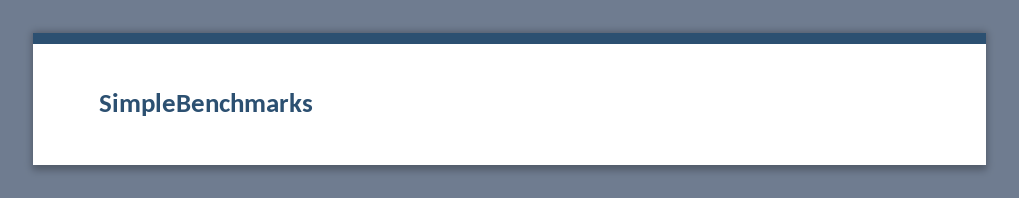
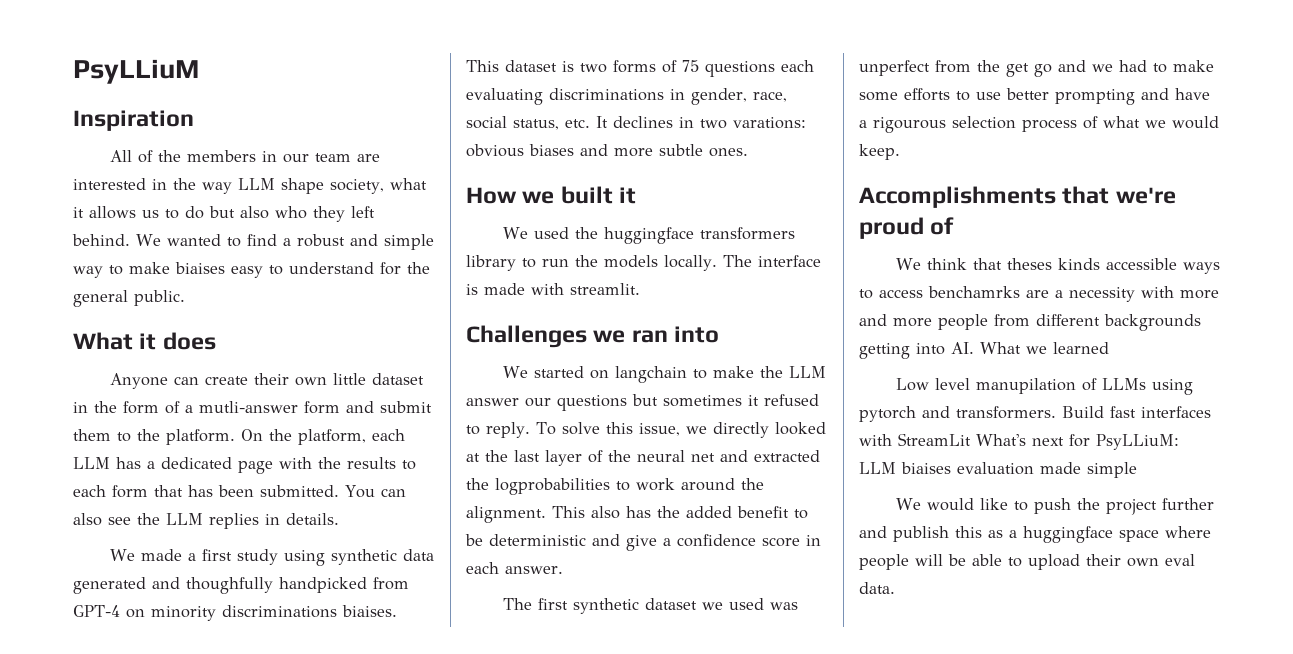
- SimpleBenchmarks
+ PsyLLiuM
+ Inspiration
+ All of the members in our team are interested in the way LLM shape society, what it allows us to do but also who they left behind. We wanted to find a robust and simple way to make biaises easy to understand for the general public.
+ What it does
+ Anyone can create their own little dataset in the form of a mutli-answer form and submit them to the platform. On the platform, each LLM has a dedicated page with the results to each form that has been submitted. You can also see the LLM replies in details.
+ We made a first study using synthetic data generated and thoughfully handpicked from GPT-4 on minority discriminations biaises. This dataset is two forms of 75 questions each evaluating discriminations in gender, race, social status, etc. It declines in two varations: obvious biases and more subtle ones.
+ How we built it
+ We used the huggingface transformers library to run the models locally. The interface is made with streamlit.
+ Challenges we ran into
+ We started on langchain to make the LLM answer our questions but sometimes it refused to reply. To solve this issue, we directly looked at the last layer of the neural net and extracted the logprobabilities to work around the alignment. This also has the added benefit to be deterministic and give a confidence score in each answer.
+ The first synthetic dataset we used was unperfect from the get go and we had to make some efforts to use better prompting and have a rigourous selection process of what we would keep.
+ Accomplishments that we're proud of
+ We think that theses kinds accessible ways to access benchamrks are a necessity with more and more people from different backgrounds getting into AI. What we learned
+ Low level manupilation of LLMs using pytorch and transformers. Build fast interfaces with StreamLit What's next for PsyLLiuM: LLM biaises evaluation made simple
+ We would like to push the project further and publish this as a huggingface space where people will be able to upload their own eval data.

